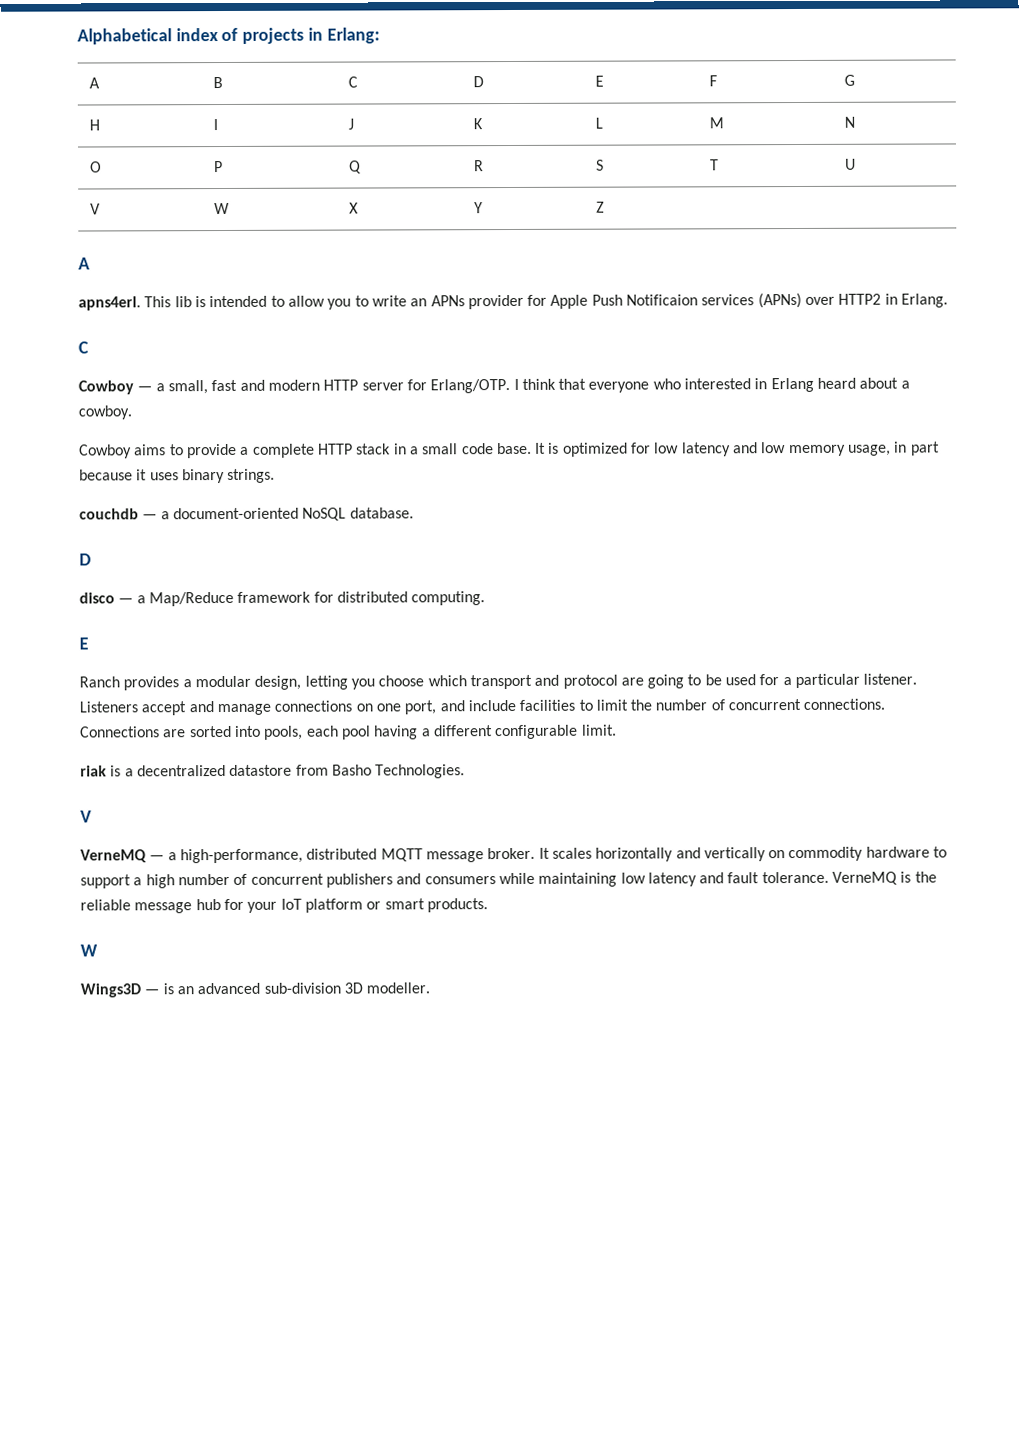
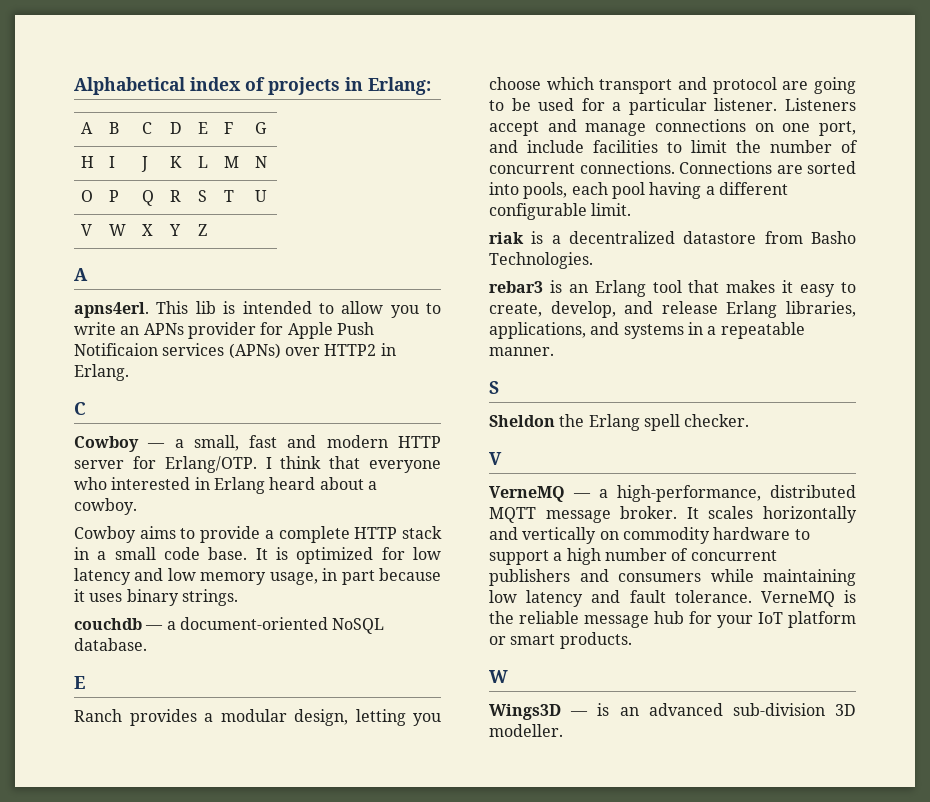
  couchdb — a document-oriented NoSQL database.
- D
- disco — a Map/Reduce framework for distributed computing.
+ rebar3 is an Erlang tool that makes it easy to create, develop, and release Erlang libraries, applications, and systems in a repeatable manner.
+ S
+ Sheldon the Erlang spell checker.

